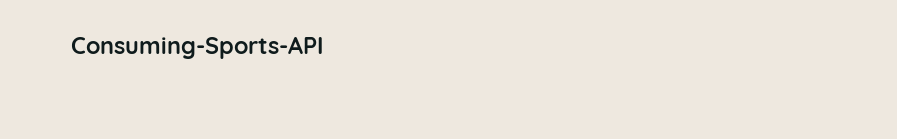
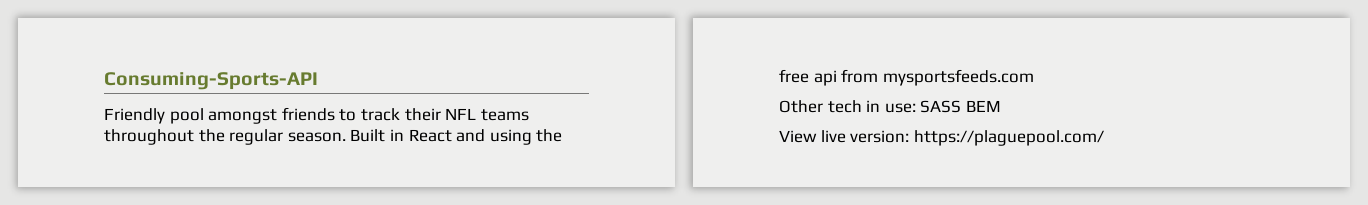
+ Friendly pool amongst friends to track their NFL teams throughout the regular season. Built in React and using the free api from mysportsfeeds.com
+ Other tech in use: SASS BEM
+ View live version: https://plaguepool.com/

